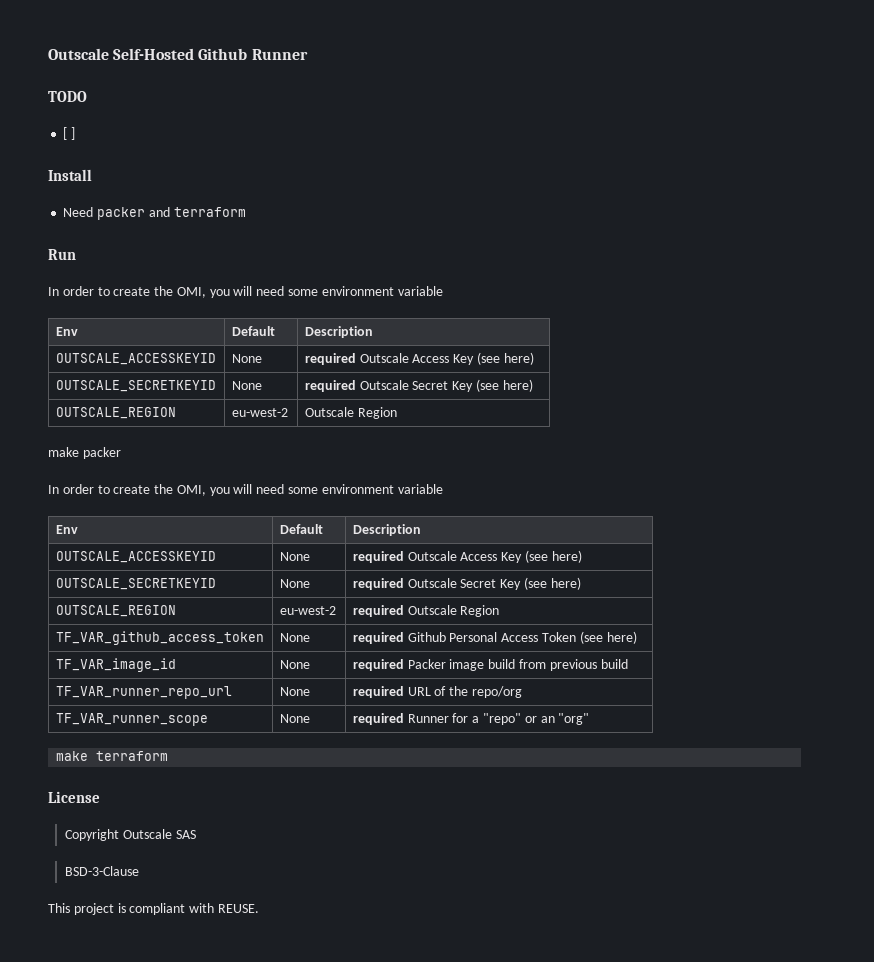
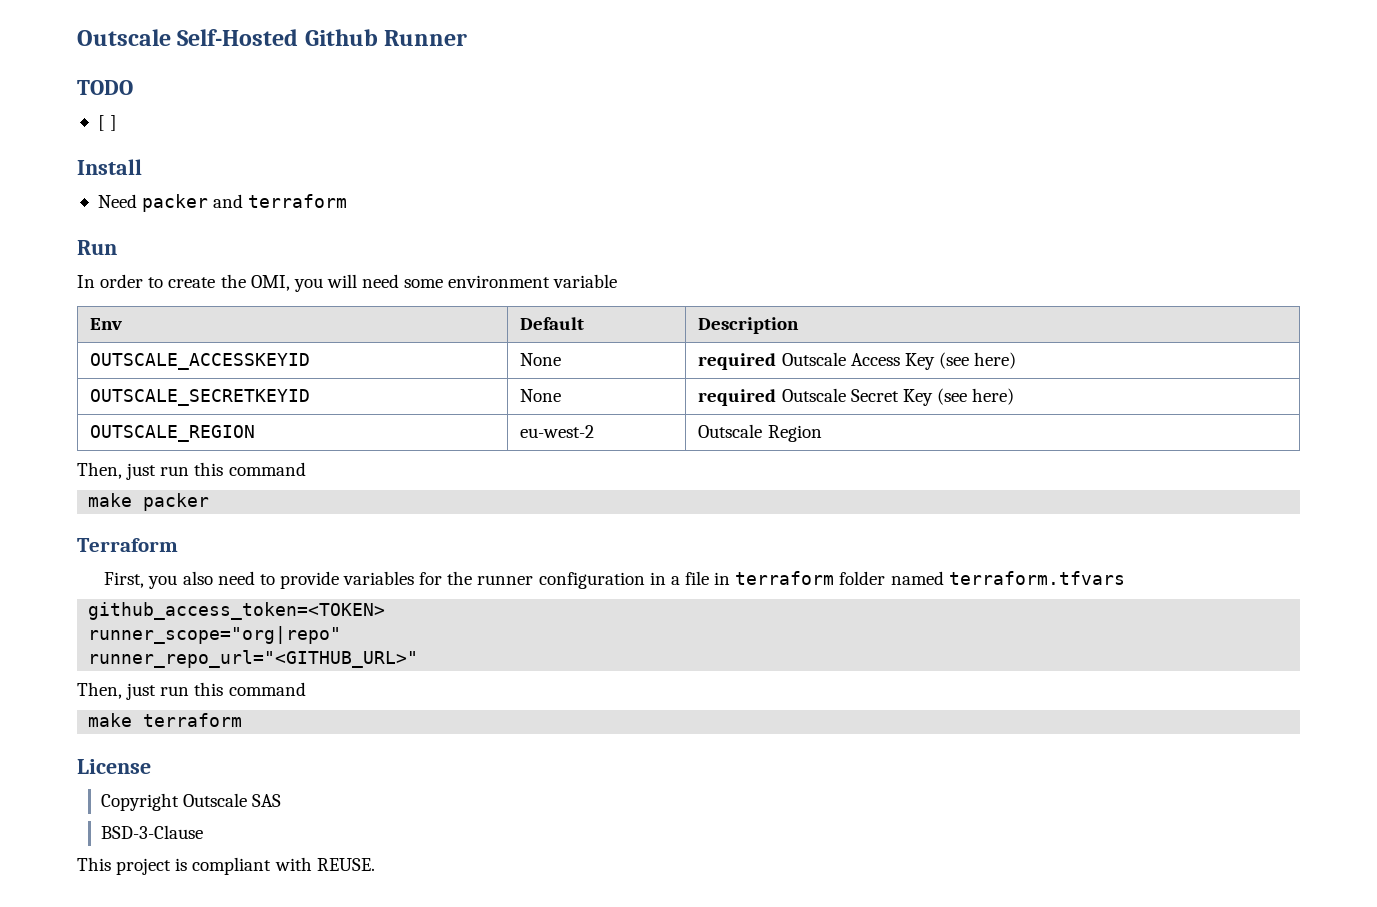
  OUTSCALE_REGION | eu-west-2 | Outscale Region
+ Then, just run this command
  make packer
- In order to create the OMI, you will need some environment variable
- Env | Default | Description
- OUTSCALE_ACCESSKEYID | None | required Outscale Access Key (see here)
- OUTSCALE_SECRETKEYID | None | required Outscale Secret Key (see here)
- OUTSCALE_REGION | eu-west-2 | required Outscale Region
- TF_VAR_github_access_token | None | required Github Personal Access Token (see here)
- TF_VAR_image_id | None | required Packer image build from previous build
- TF_VAR_runner_repo_url | None | required URL of the repo/org
- TF_VAR_runner_scope | None | required Runner for a "repo" or an "org"
+ Terraform
+ First, you also need to provide variables for the runner configuration in a file in terraform folder named terraform.tfvars
+ github_access_token=<TOKEN>
+ runner_scope="org|repo"
+ runner_repo_url="<GITHUB_URL>"
+ Then, just run this command

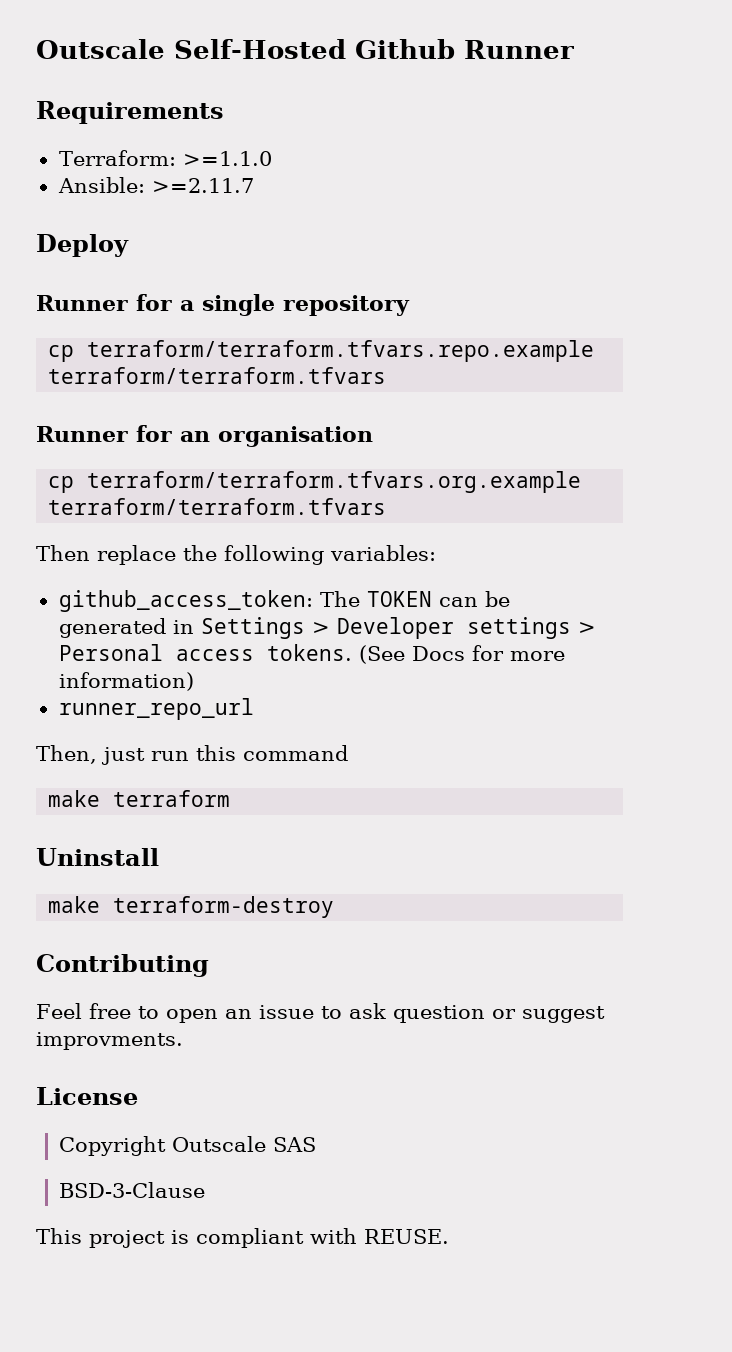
- TODO
- [ ]
- Install
- Need packer and terraform
- Run
- In order to create the OMI, you will need some environment variable
- Env | Default | Description
- OUTSCALE_ACCESSKEYID | None | required Outscale Access Key (see here)
- OUTSCALE_SECRETKEYID | None | required Outscale Secret Key (see here)
- OUTSCALE_REGION | eu-west-2 | Outscale Region
- Then, just run this command
- make packer
- Terraform
- First, you also need to provide variables for the runner configuration in a file in terraform folder named terraform.tfvars
- github_access_token=<TOKEN>
- runner_scope="org|repo"
- runner_repo_url="<GITHUB_URL>"
+ Requirements
+ Terraform: >=1.1.0
+ Ansible: >=2.11.7
+ Deploy
+ Runner for a single repository
+ cp terraform/terraform.tfvars.repo.example terraform/terraform.tfvars
+ Runner for an organisation
+ cp terraform/terraform.tfvars.org.example terraform/terraform.tfvars
+ Then replace the following variables:
+ github_access_token: The TOKEN can be generated in Settings > Developer settings > Personal access tokens. (See Docs for more information)
+ runner_repo_url
+ Uninstall
+ make terraform-destroy
+ Contributing
+ Feel free to open an issue to ask question or suggest improvments.

